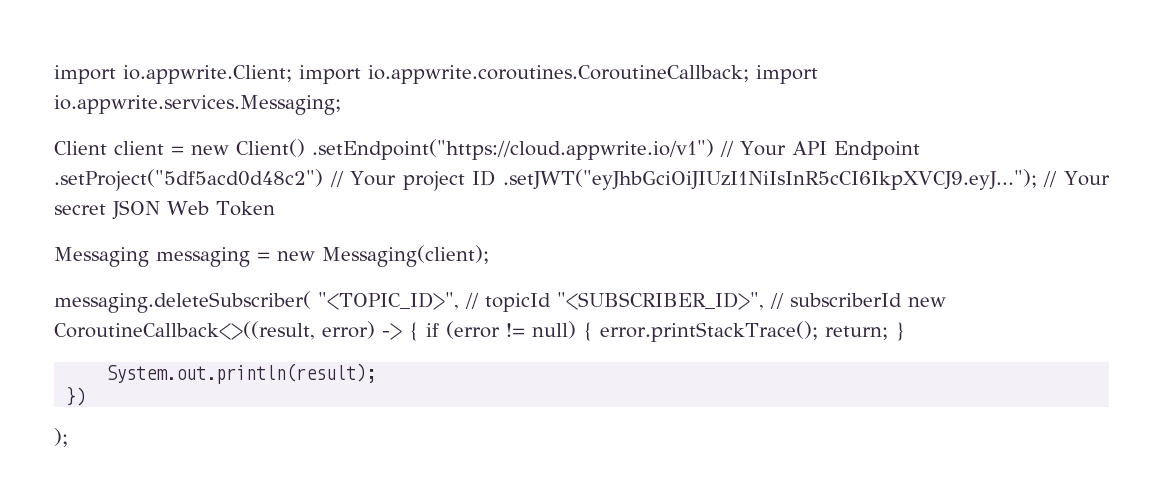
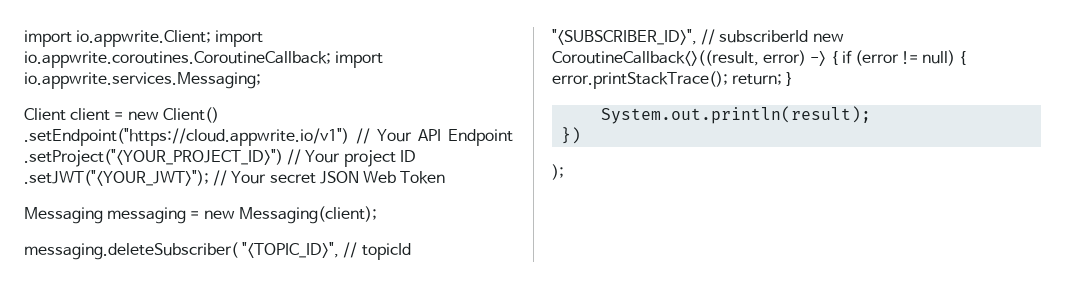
- Client client = new Client() .setEndpoint("https://cloud.appwrite.io/v1") // Your API Endpoint .setProject("5df5acd0d48c2") // Your project ID .setJWT("eyJhbGciOiJIUzI1NiIsInR5cCI6IkpXVCJ9.eyJ..."); // Your secret JSON Web Token
+ Client client = new Client() .setEndpoint("https://cloud.appwrite.io/v1") // Your API Endpoint .setProject("<YOUR_PROJECT_ID>") // Your project ID .setJWT("<YOUR_JWT>"); // Your secret JSON Web Token

